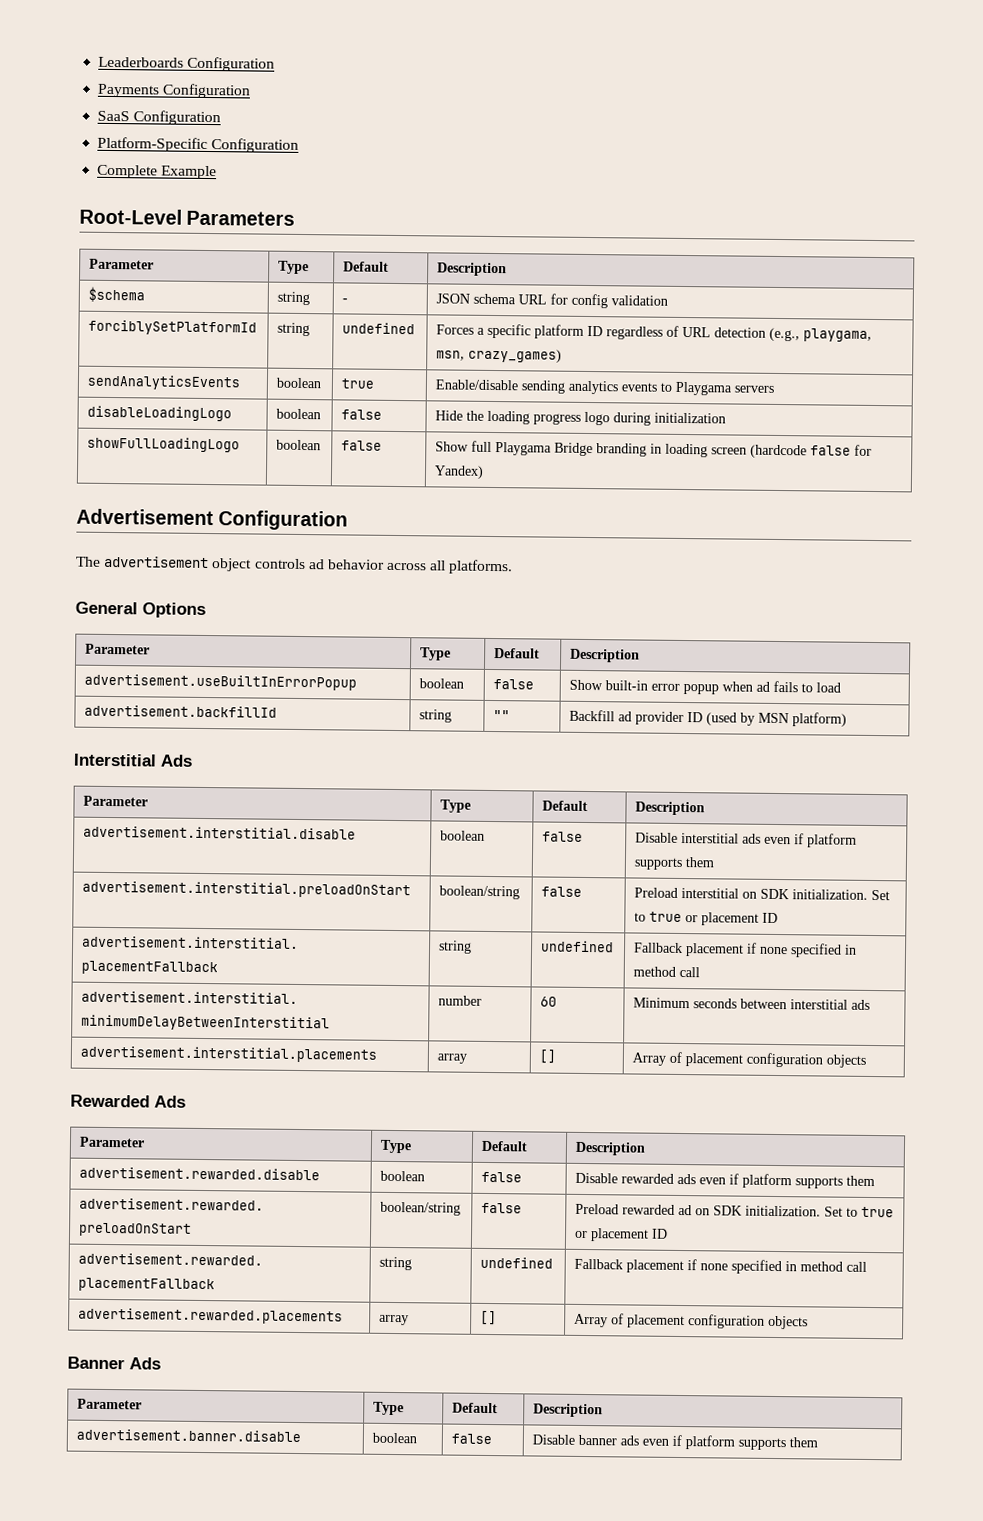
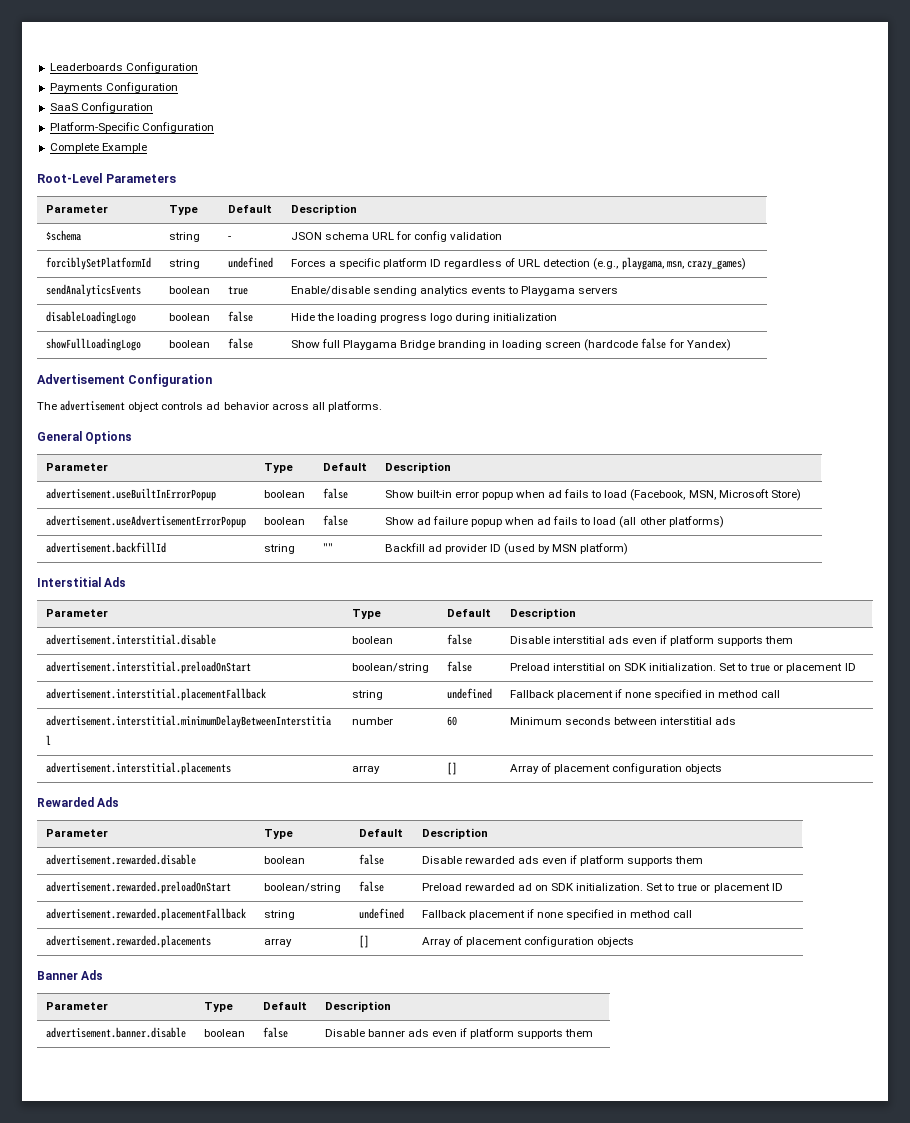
- advertisement.useBuiltInErrorPopup | boolean | false | Show built-in error popup when ad fails to load
+ advertisement.useBuiltInErrorPopup | boolean | false | Show built-in error popup when ad fails to load (Facebook, MSN, Microsoft Store)
+ advertisement.useAdvertisementErrorPopup | boolean | false | Show ad failure popup when ad fails to load (all other platforms)

